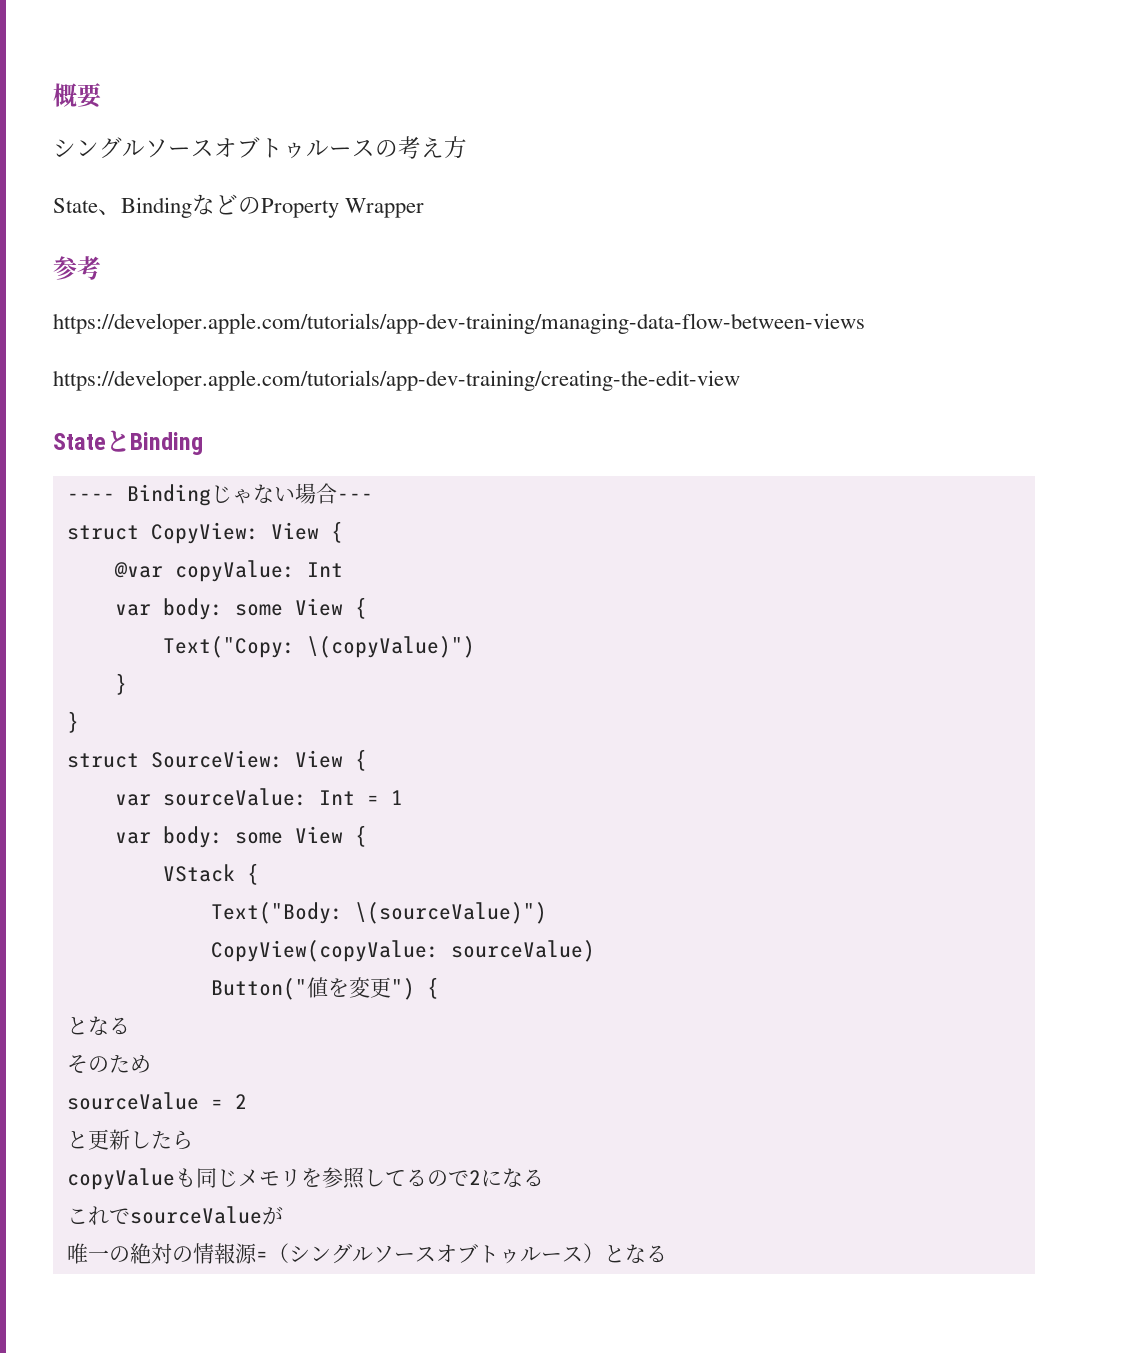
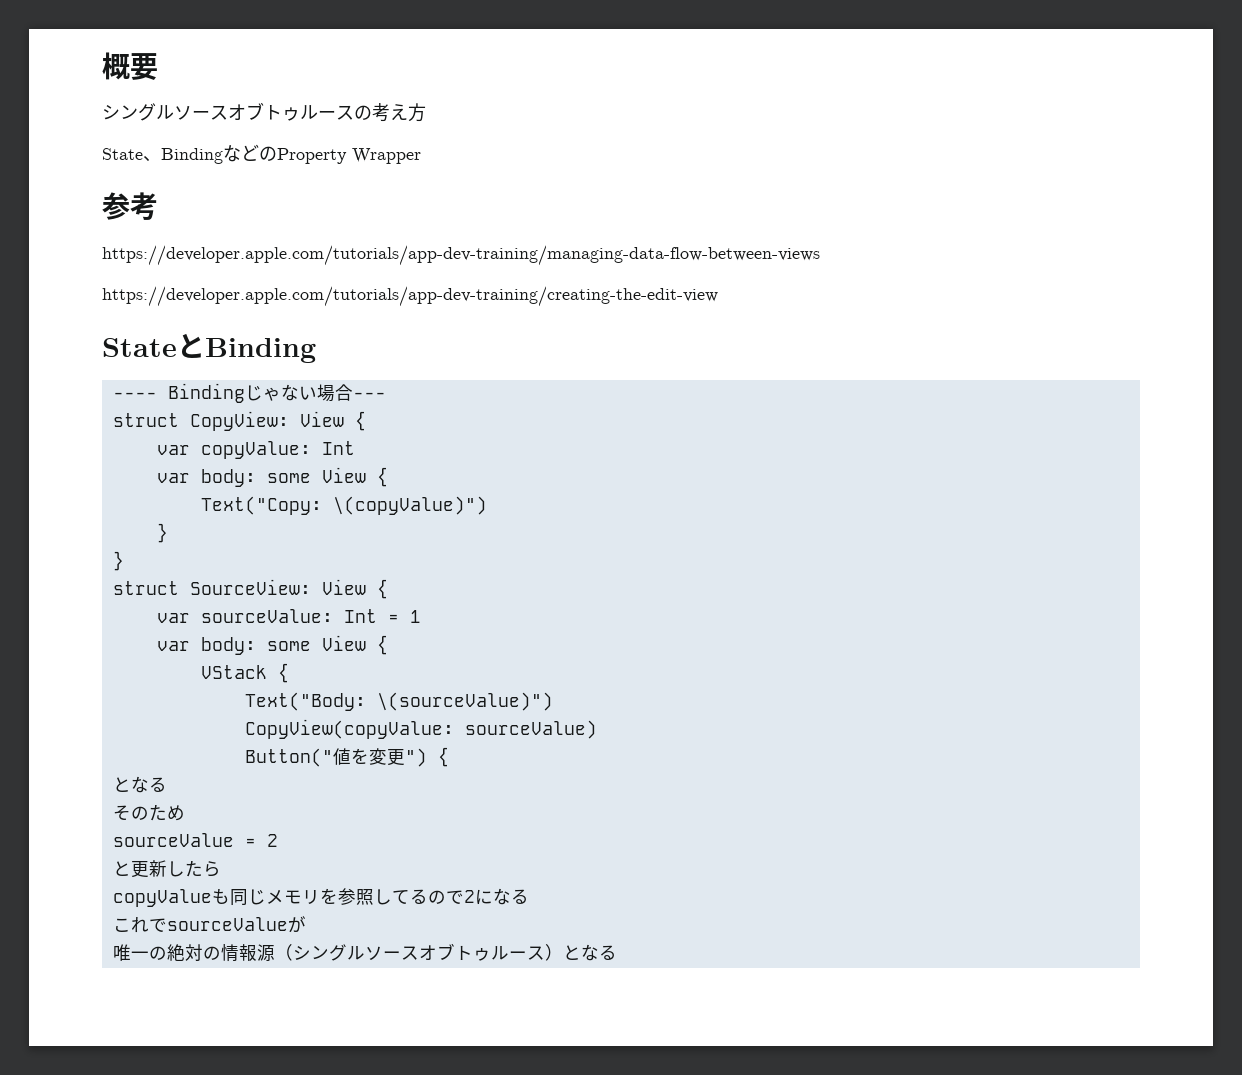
- @var copyValue: Int
+ var copyValue: Int
- 唯一の絶対の情報源=（シングルソースオブトゥルース）となる
+ 唯一の絶対の情報源（シングルソースオブトゥルース）となる

